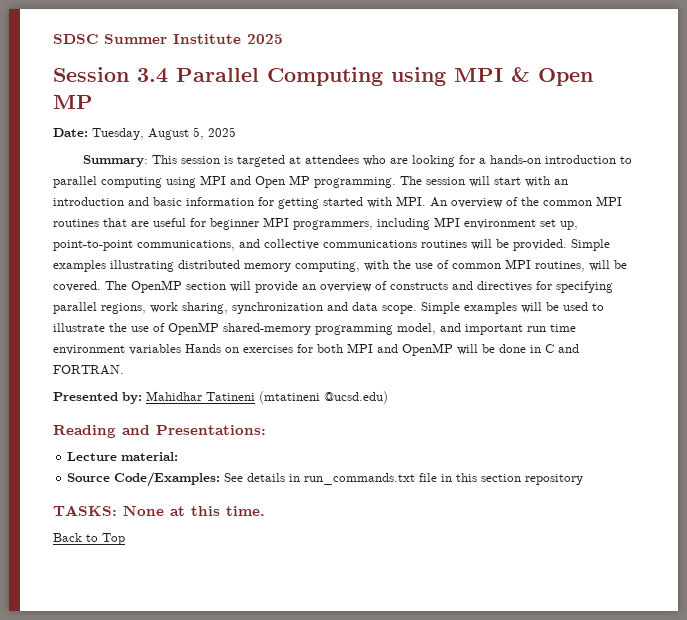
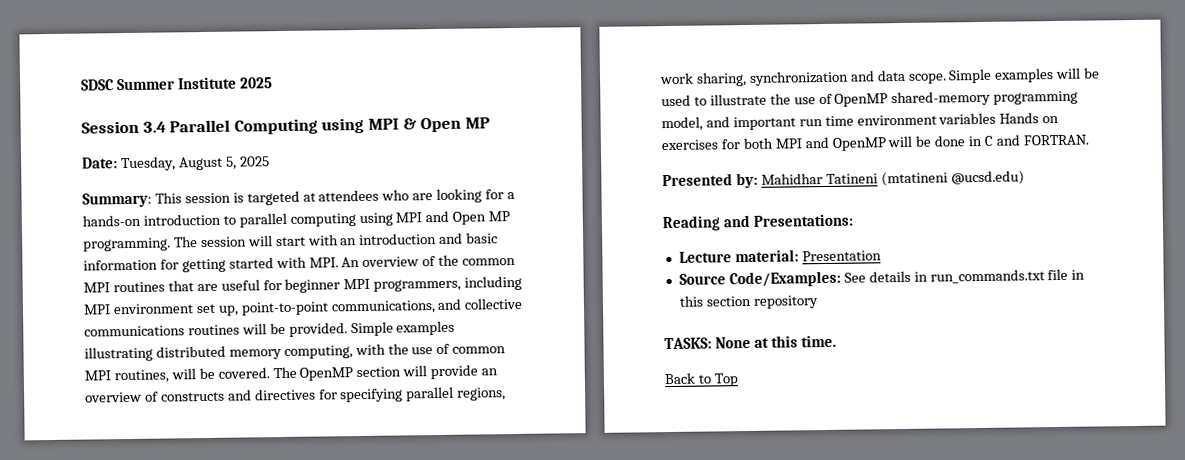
- Lecture material:
+ Lecture material: Presentation

